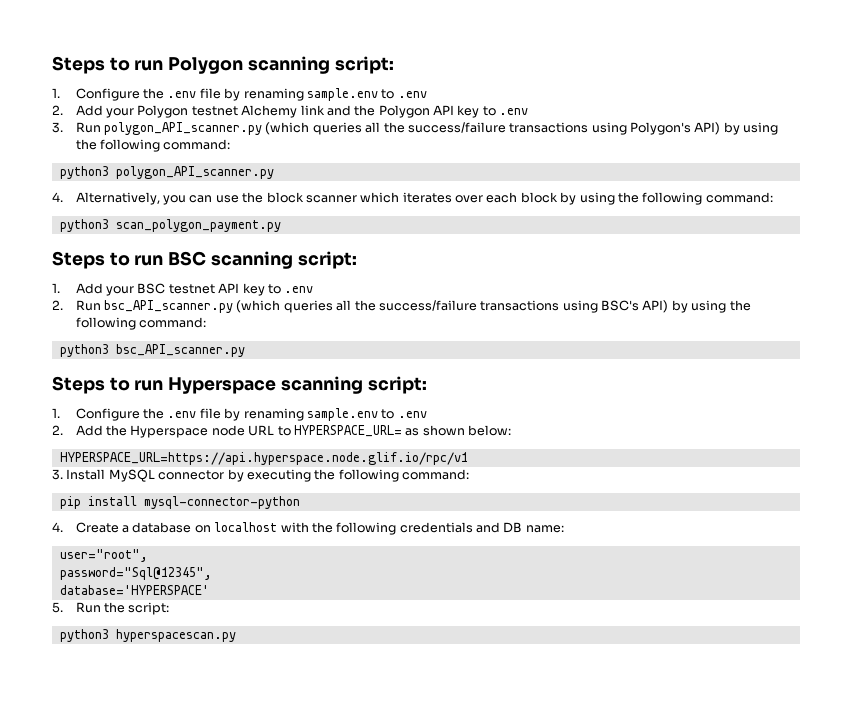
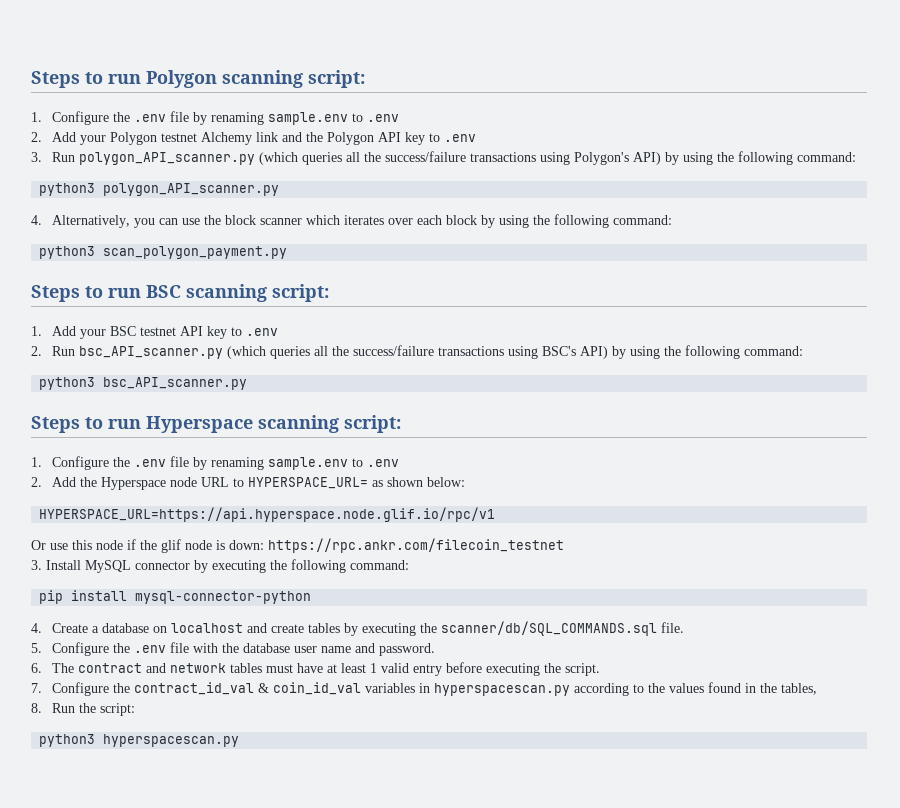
+ Or use this node if the glif node is down: https://rpc.ankr.com/filecoin_testnet
- 4. Create a database on localhost with the following credentials and DB name:
- user="root",
- password="Sql@12345",
- database='HYPERSPACE'
- 5. Run the script:
+ 4. Create a database on localhost and create tables by executing the scanner/db/SQL_COMMANDS.sql file.
+ 5. Configure the .env file with the database user name and password.
+ 6. The contract and network tables must have at least 1 valid entry before executing the script.
+ 7. Configure the contract_id_val & coin_id_val variables in hyperspacescan.py according to the values found in the tables,
+ 8. Run the script:

